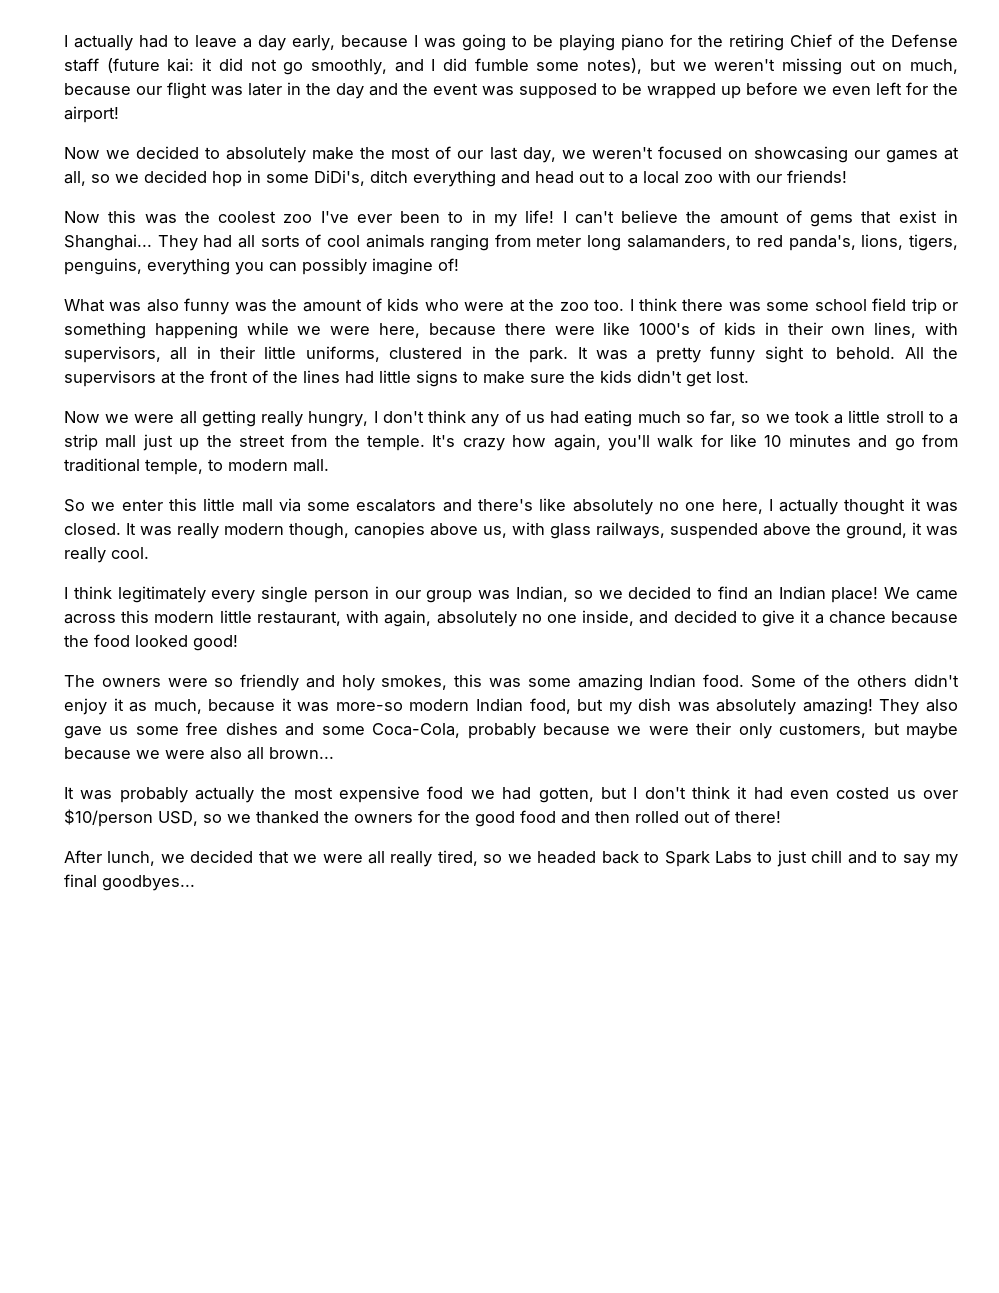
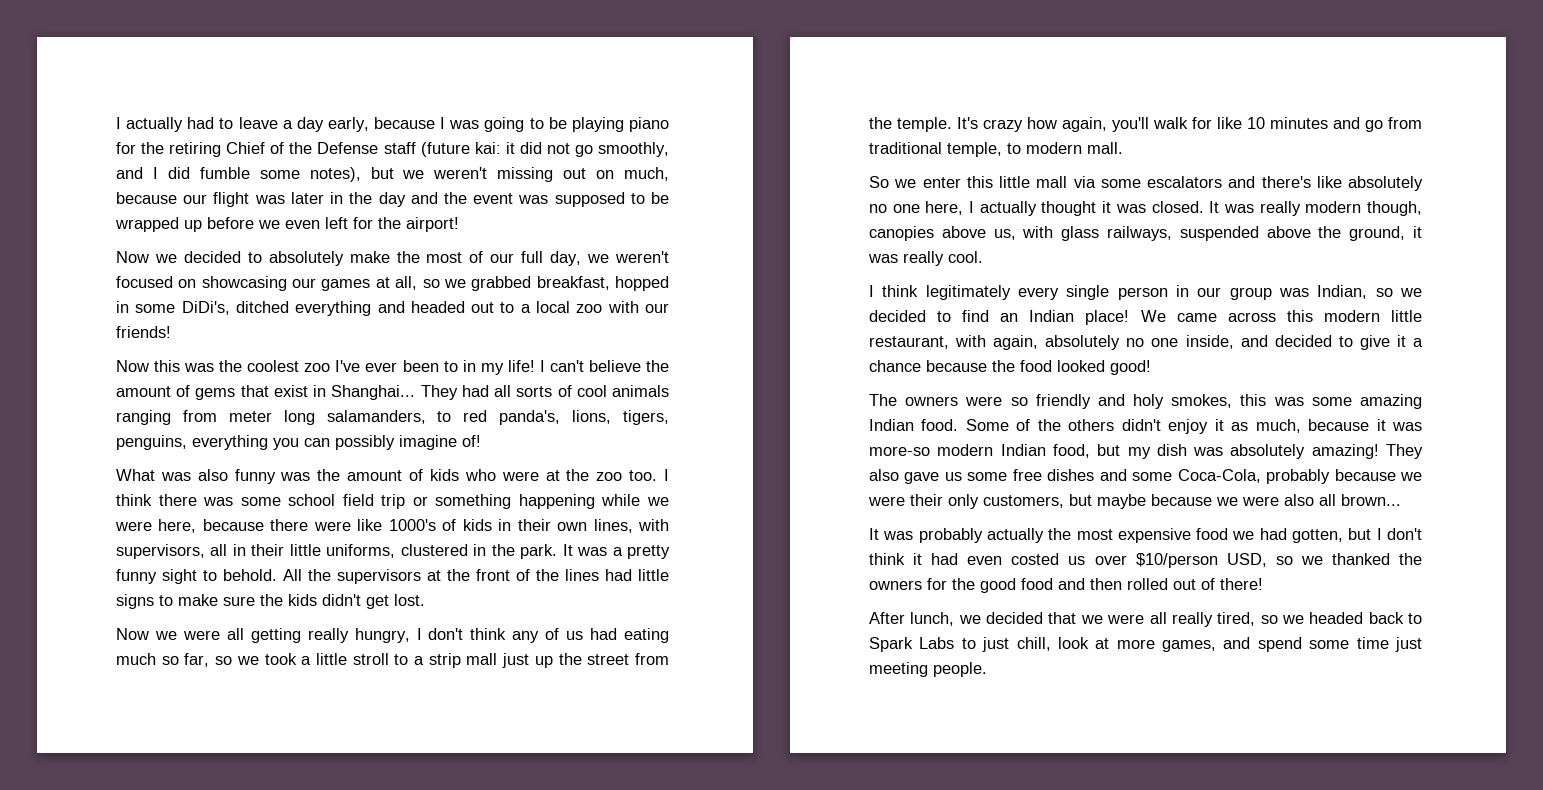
- Now we decided to absolutely make the most of our last day, we weren't focused on showcasing our games at all, so we decided hop in some DiDi's, ditch everything and head out to a local zoo with our friends!
+ Now we decided to absolutely make the most of our full day, we weren't focused on showcasing our games at all, so we grabbed breakfast, hopped in some DiDi's, ditched everything and headed out to a local zoo with our friends!
- After lunch, we decided that we were all really tired, so we headed back to Spark Labs to just chill and to say my final goodbyes...
+ After lunch, we decided that we were all really tired, so we headed back to Spark Labs to just chill, look at more games, and spend some time just meeting people.

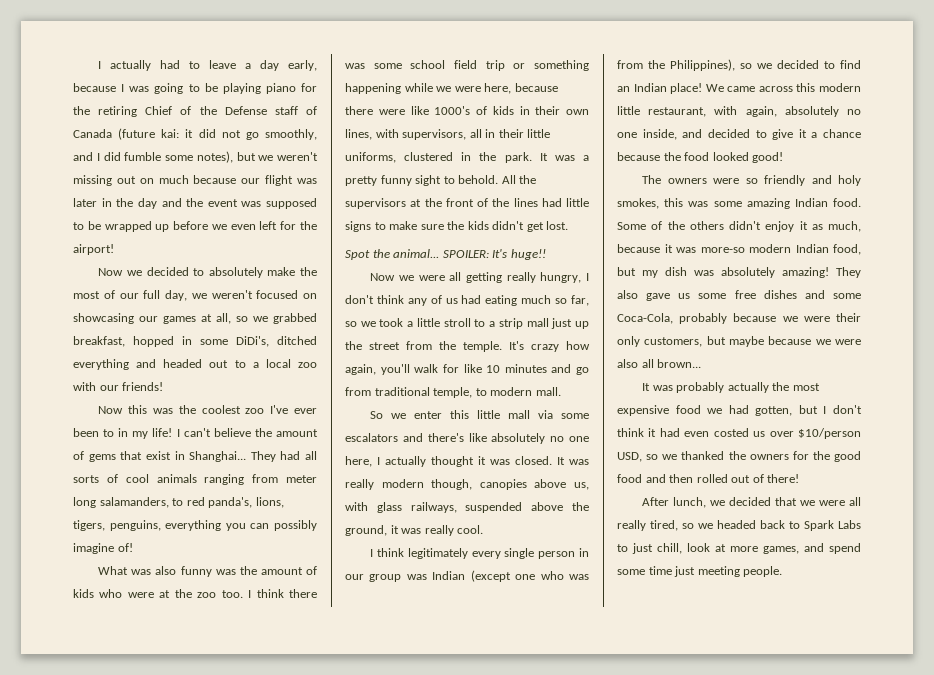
- I actually had to leave a day early, because I was going to be playing piano for the retiring Chief of the Defense staff (future kai:
+ I actually had to leave a day early, because I was going to be playing piano for the retiring Chief of the Defense staff of Canada (future kai:
- it did not go smoothly, and I did fumble some notes), but we weren't missing out on much, because our flight was later in the day and the event was supposed to be wrapped up before we even left for the airport!
+ it did not go smoothly, and I did fumble some notes), but we weren't missing out on much because our flight was later in the day and the event was supposed to be wrapped up before we even left for the airport!
+ Spot the animal... SPOILER: It's huge!!
- I think legitimately every single person in our group was Indian, so we decided to find an Indian place!
+ I think legitimately every single person in our group was Indian (except one who was from the Philippines), so we decided to find an Indian place!

